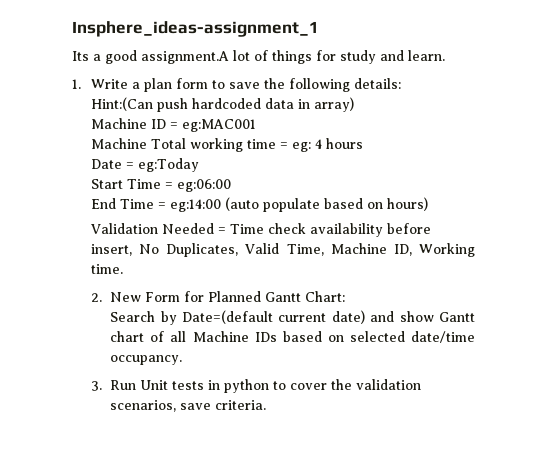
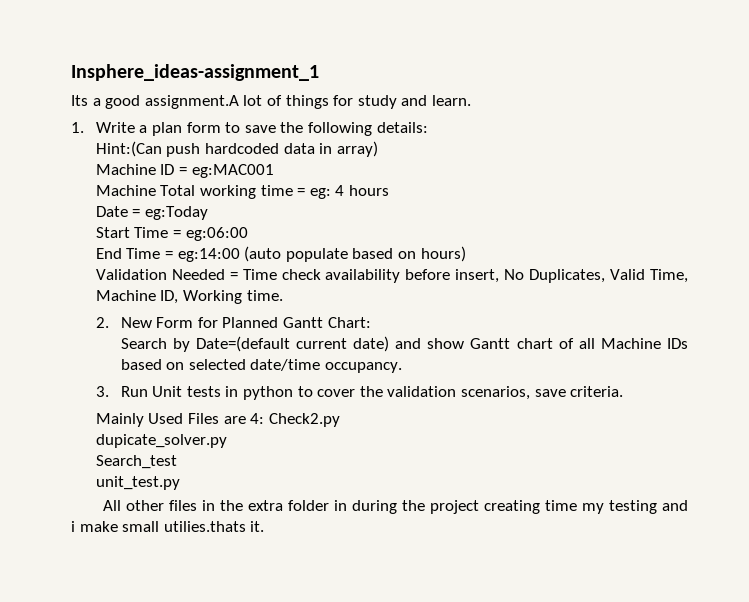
+ Mainly Used Files are 4: Check2.py
+ dupicate_solver.py
+ Search_test
+ unit_test.py
+ All other files in the extra folder in during the project creating time my testing and i make small utilies.thats it.

